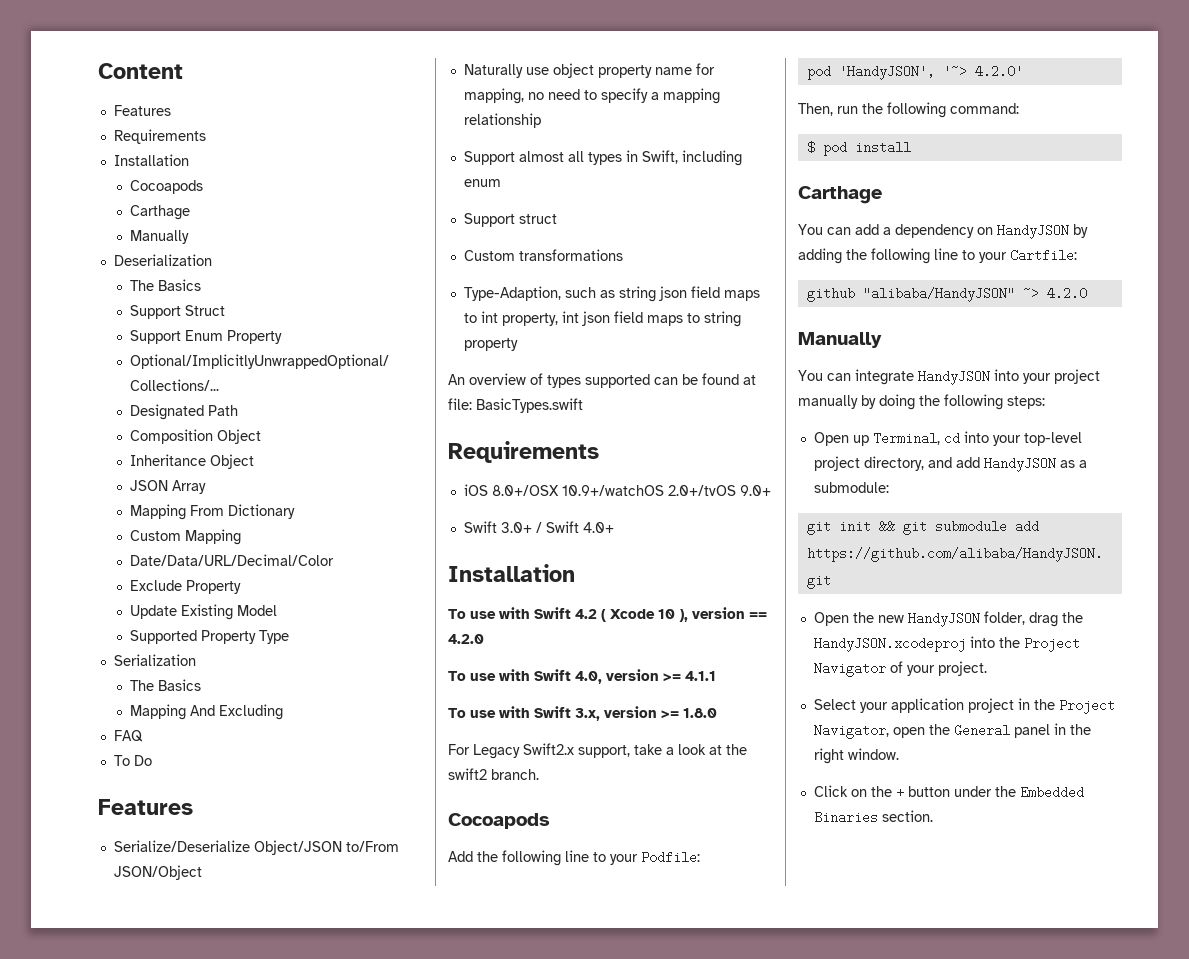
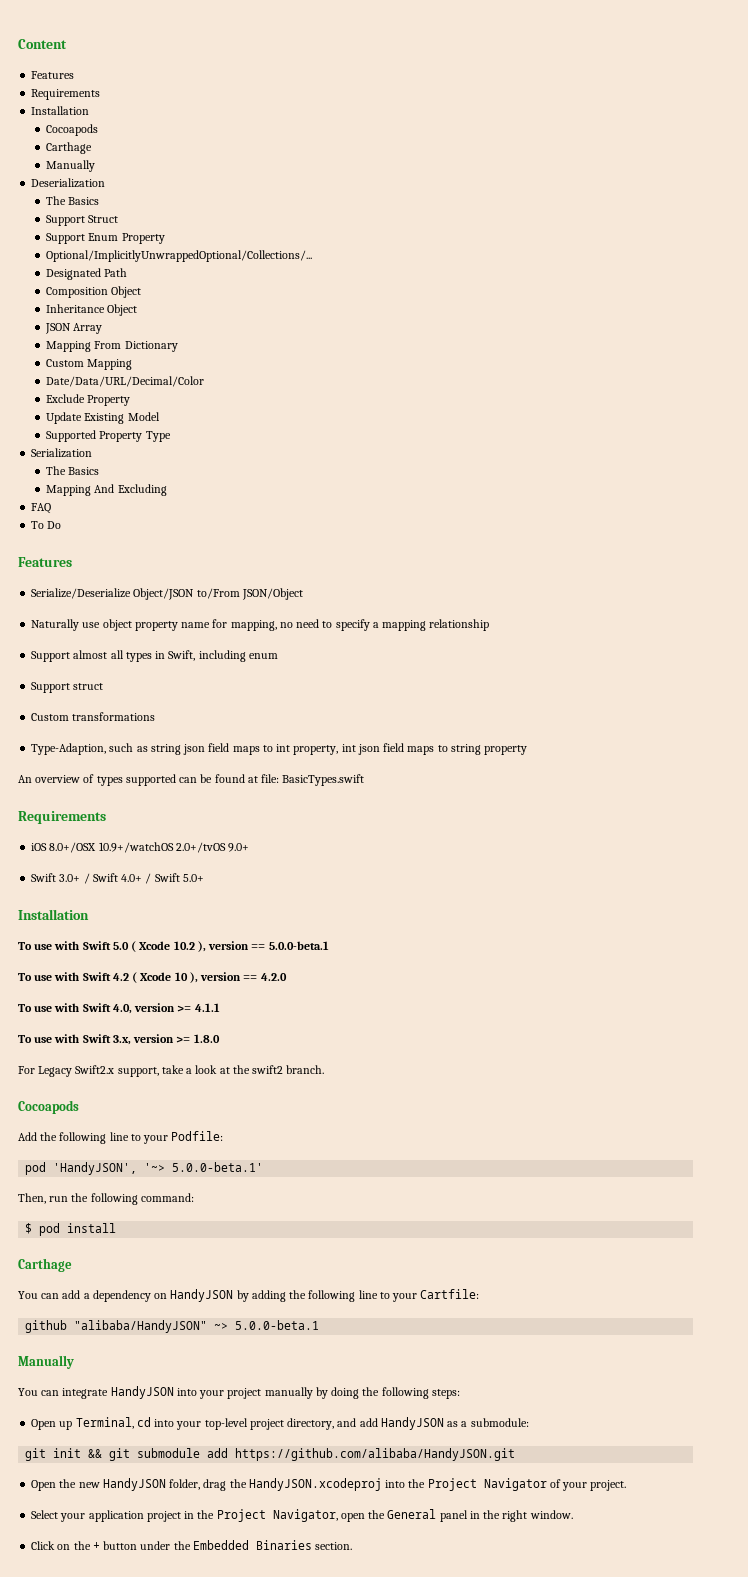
- Swift 3.0+ / Swift 4.0+
+ Swift 3.0+ / Swift 4.0+ / Swift 5.0+
  Installation
+ To use with Swift 5.0 ( Xcode 10.2 ), version == 5.0.0-beta.1
- pod 'HandyJSON', '~> 4.2.0'
+ pod 'HandyJSON', '~> 5.0.0-beta.1'
- github "alibaba/HandyJSON" ~> 4.2.0
+ github "alibaba/HandyJSON" ~> 5.0.0-beta.1

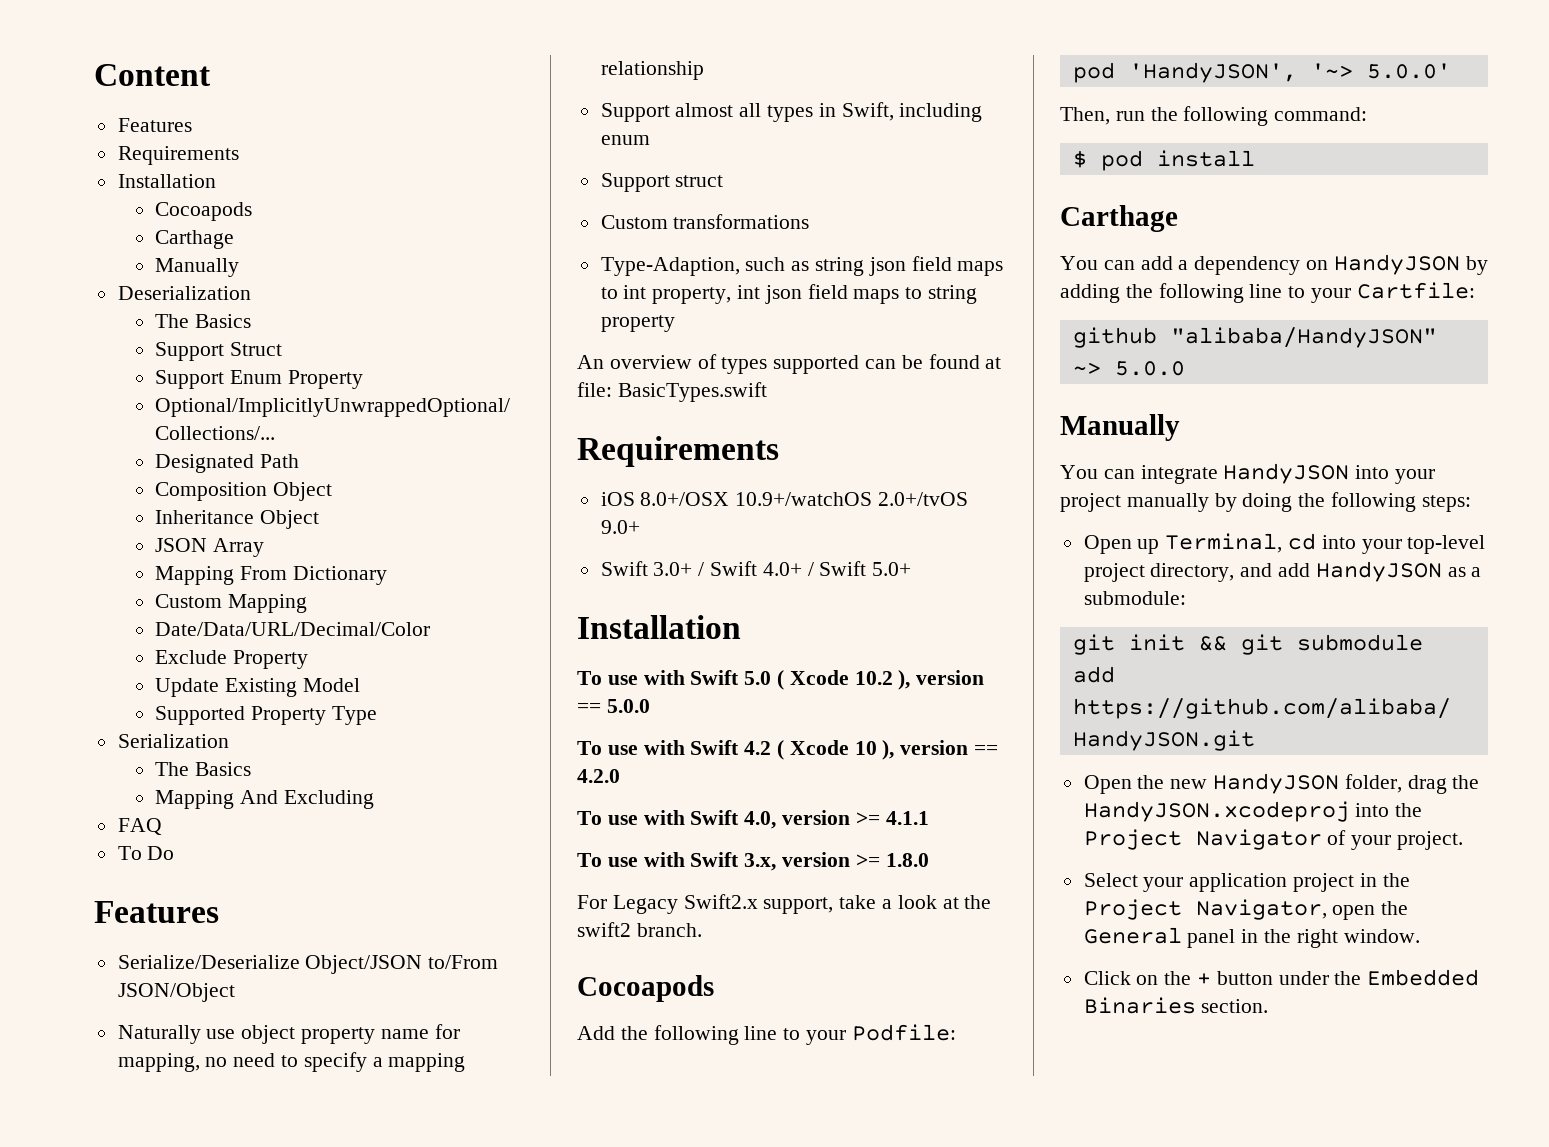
- To use with Swift 5.0 ( Xcode 10.2 ), version == 5.0.0-beta.1
+ To use with Swift 5.0 ( Xcode 10.2 ), version == 5.0.0
- pod 'HandyJSON', '~> 5.0.0-beta.1'
+ pod 'HandyJSON', '~> 5.0.0'
- github "alibaba/HandyJSON" ~> 5.0.0-beta.1
+ github "alibaba/HandyJSON" ~> 5.0.0

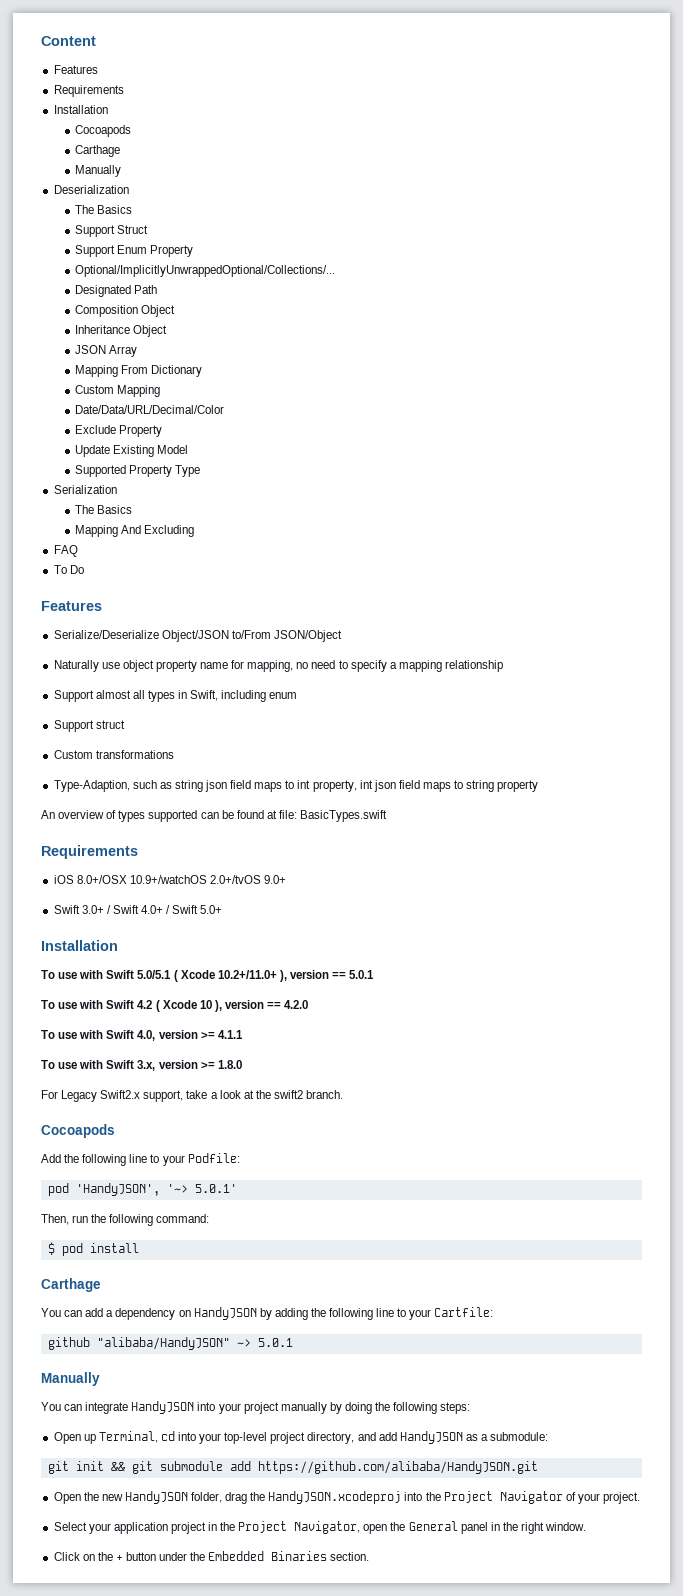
- To use with Swift 5.0 ( Xcode 10.2 ), version == 5.0.0
+ To use with Swift 5.0/5.1 ( Xcode 10.2+/11.0+ ), version == 5.0.1
- pod 'HandyJSON', '~> 5.0.0'
+ pod 'HandyJSON', '~> 5.0.1'
- github "alibaba/HandyJSON" ~> 5.0.0
+ github "alibaba/HandyJSON" ~> 5.0.1

